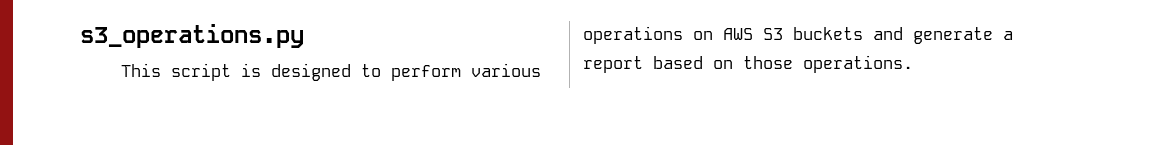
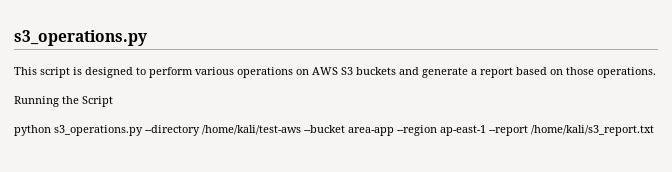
+ Running the Script
+ python s3_operations.py --directory /home/kali/test-aws --bucket area-app --region ap-east-1 --report /home/kali/s3_report.txt

